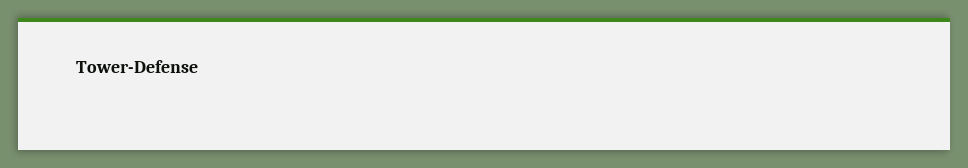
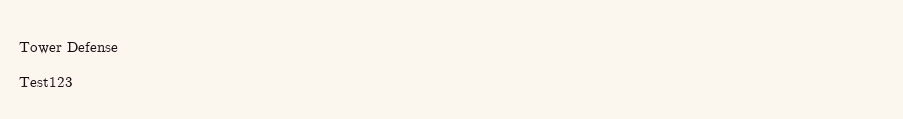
- Tower-Defense
+ Tower Defense
+ Test123

